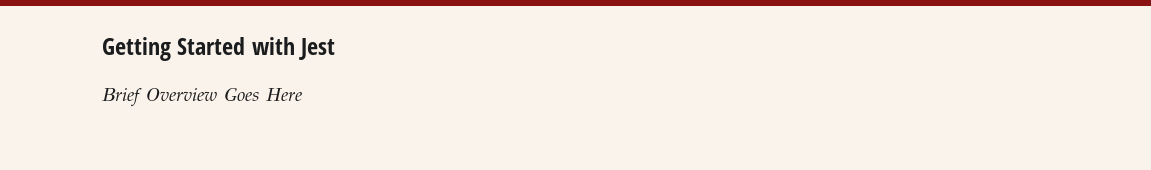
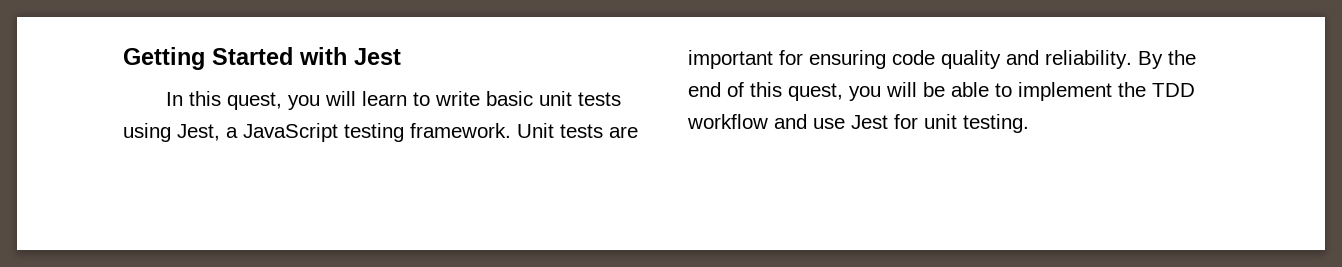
- Brief Overview Goes Here
+ In this quest, you will learn to write basic unit tests using Jest, a JavaScript testing framework. Unit tests are important for ensuring code quality and reliability. By the end of this quest, you will be able to implement the TDD workflow and use Jest for unit testing.

